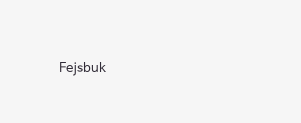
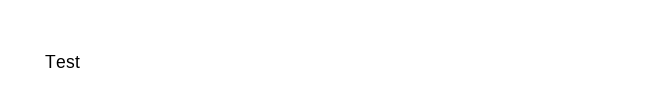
- Fejsbuk
+ Test

